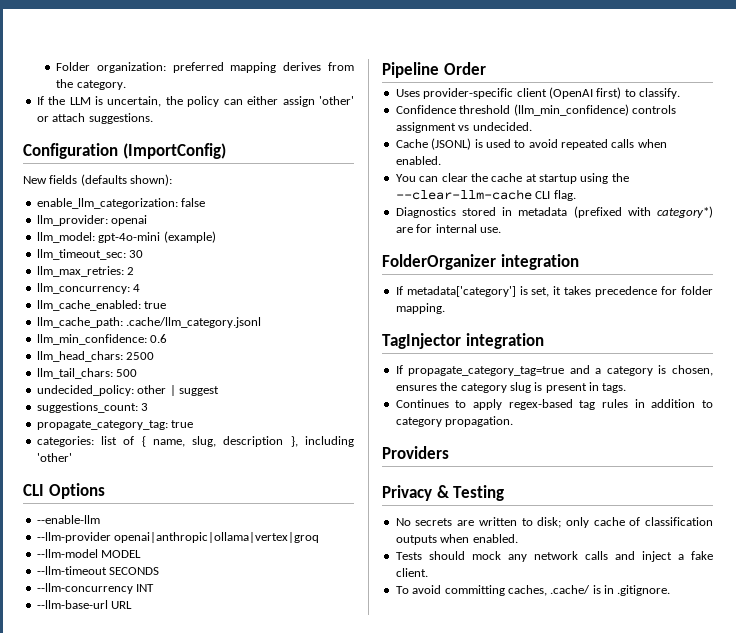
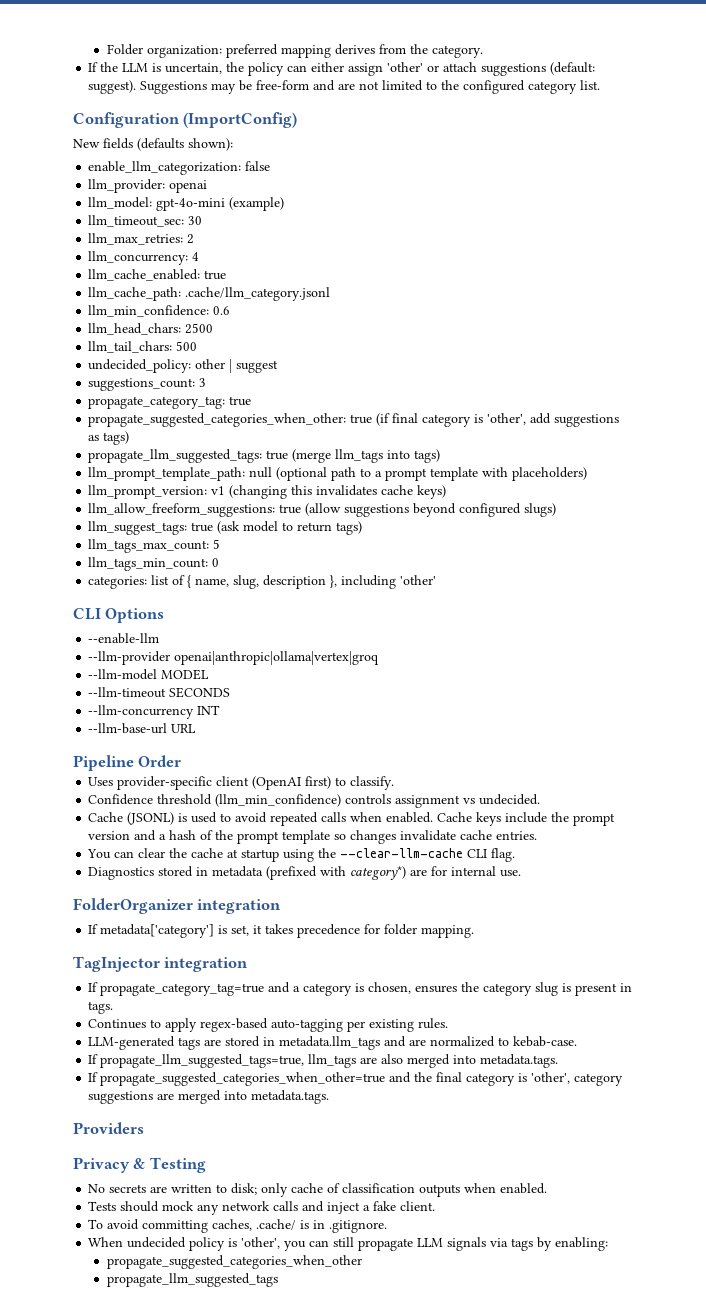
- If the LLM is uncertain, the policy can either assign 'other' or attach suggestions.
+ If the LLM is uncertain, the policy can either assign 'other' or attach suggestions (default: suggest). Suggestions may be free-form and are not limited to the configured category list.
+ propagate_suggested_categories_when_other: true (if final category is 'other', add suggestions as tags)
+ propagate_llm_suggested_tags: true (merge llm_tags into tags)
+ llm_prompt_template_path: null (optional path to a prompt template with placeholders)
+ llm_prompt_version: v1 (changing this invalidates cache keys)
+ llm_allow_freeform_suggestions: true (allow suggestions beyond configured slugs)
+ llm_suggest_tags: true (ask model to return tags)
+ llm_tags_max_count: 5
+ llm_tags_min_count: 0
+ Cache keys include the prompt version and a hash of the prompt template so changes invalidate cache entries.
- Continues to apply regex-based tag rules in addition to category propagation.
+ Continues to apply regex-based auto-tagging per existing rules.
+ LLM-generated tags are stored in metadata.llm_tags and are normalized to kebab-case.
+ If propagate_llm_suggested_tags=true, llm_tags are also merged into metadata.tags.
+ If propagate_suggested_categories_when_other=true and the final category is 'other', category suggestions are merged into metadata.tags.
+ When undecided policy is 'other', you can still propagate LLM signals via tags by enabling:
+ propagate_suggested_categories_when_other
+ propagate_llm_suggested_tags

